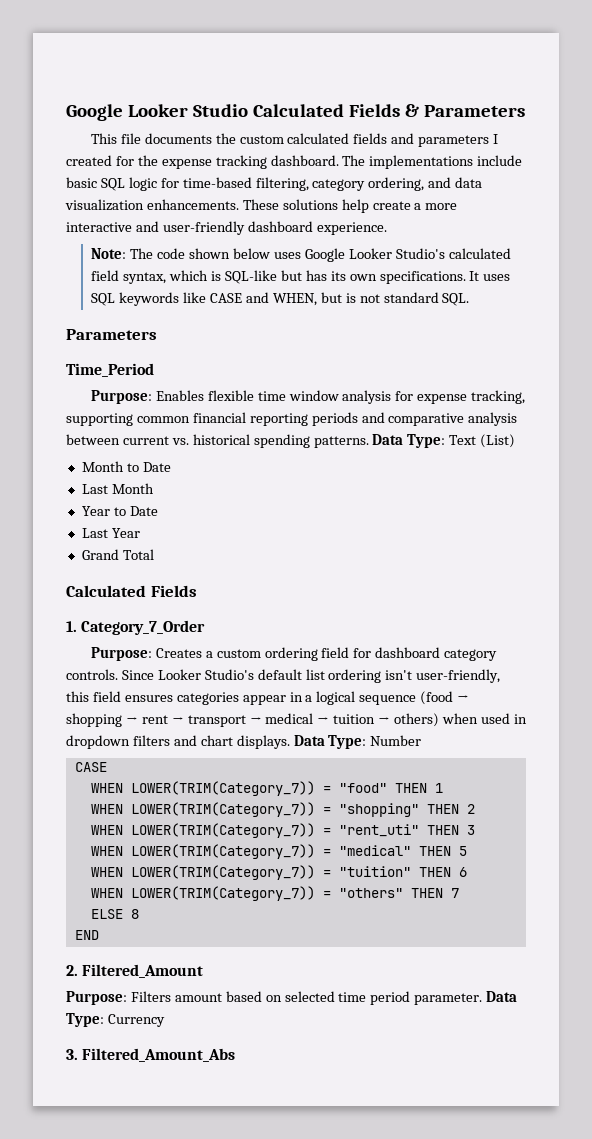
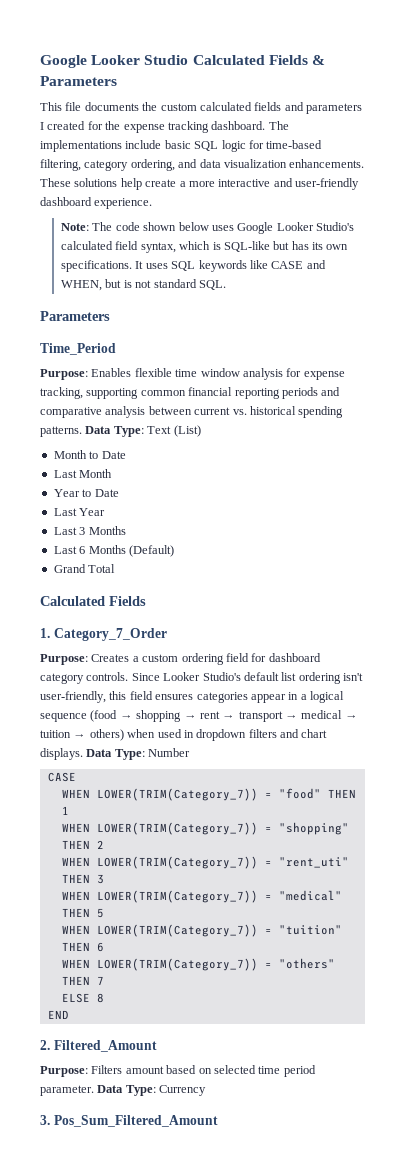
+ Last 3 Months
+ Last 6 Months (Default)
- 3. Filtered_Amount_Abs
+ 3. Pos_Sum_Filtered_Amount

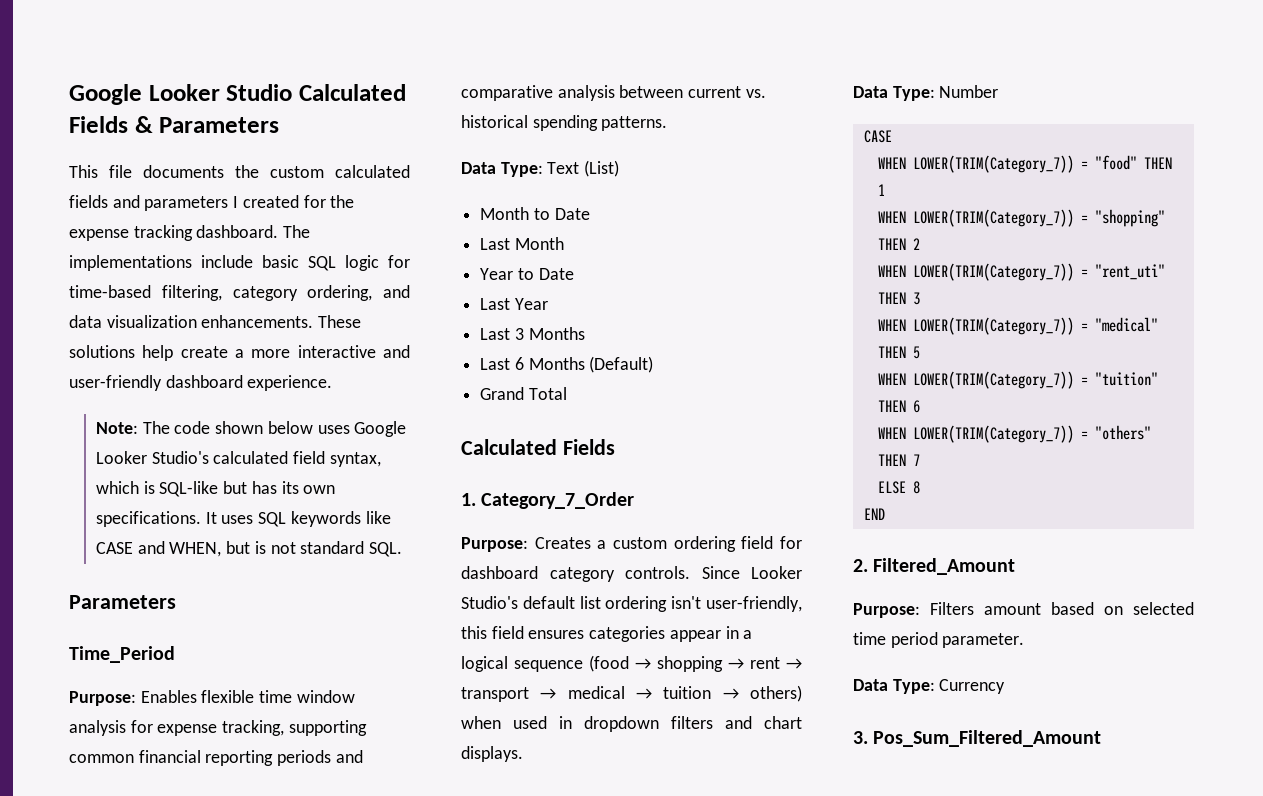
- Purpose: Enables flexible time window analysis for expense tracking, supporting common financial reporting periods and comparative analysis between current vs. historical spending patterns. Data Type: Text (List)
+ Purpose: Enables flexible time window analysis for expense tracking, supporting common financial reporting periods and comparative analysis between current vs. historical spending patterns.
+ Data Type: Text (List)
- Since Looker Studio's default list ordering isn't user-friendly, this field ensures categories appear in a logical sequence (food → shopping → rent → transport → medical → tuition → others) when used in dropdown filters and chart displays. Data Type: Number
+ Since Looker Studio's default list ordering isn't user-friendly, this field ensures categories appear in a logical sequence (food → shopping → rent → transport → medical → tuition → others) when used in dropdown filters and chart displays.
+ Data Type: Number
- Purpose: Filters amount based on selected time period parameter. Data Type: Currency
+ Purpose: Filters amount based on selected time period parameter.
+ Data Type: Currency

